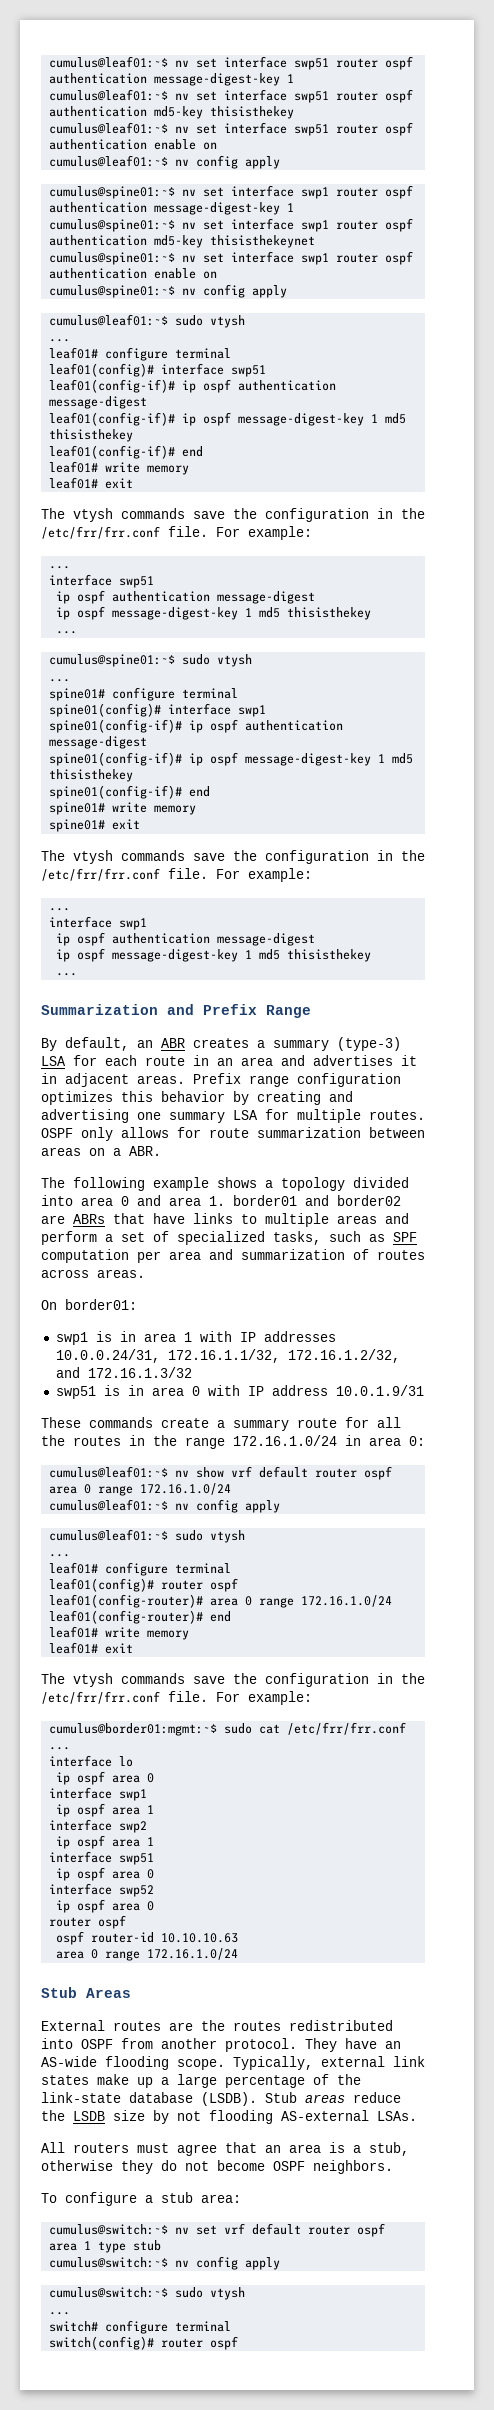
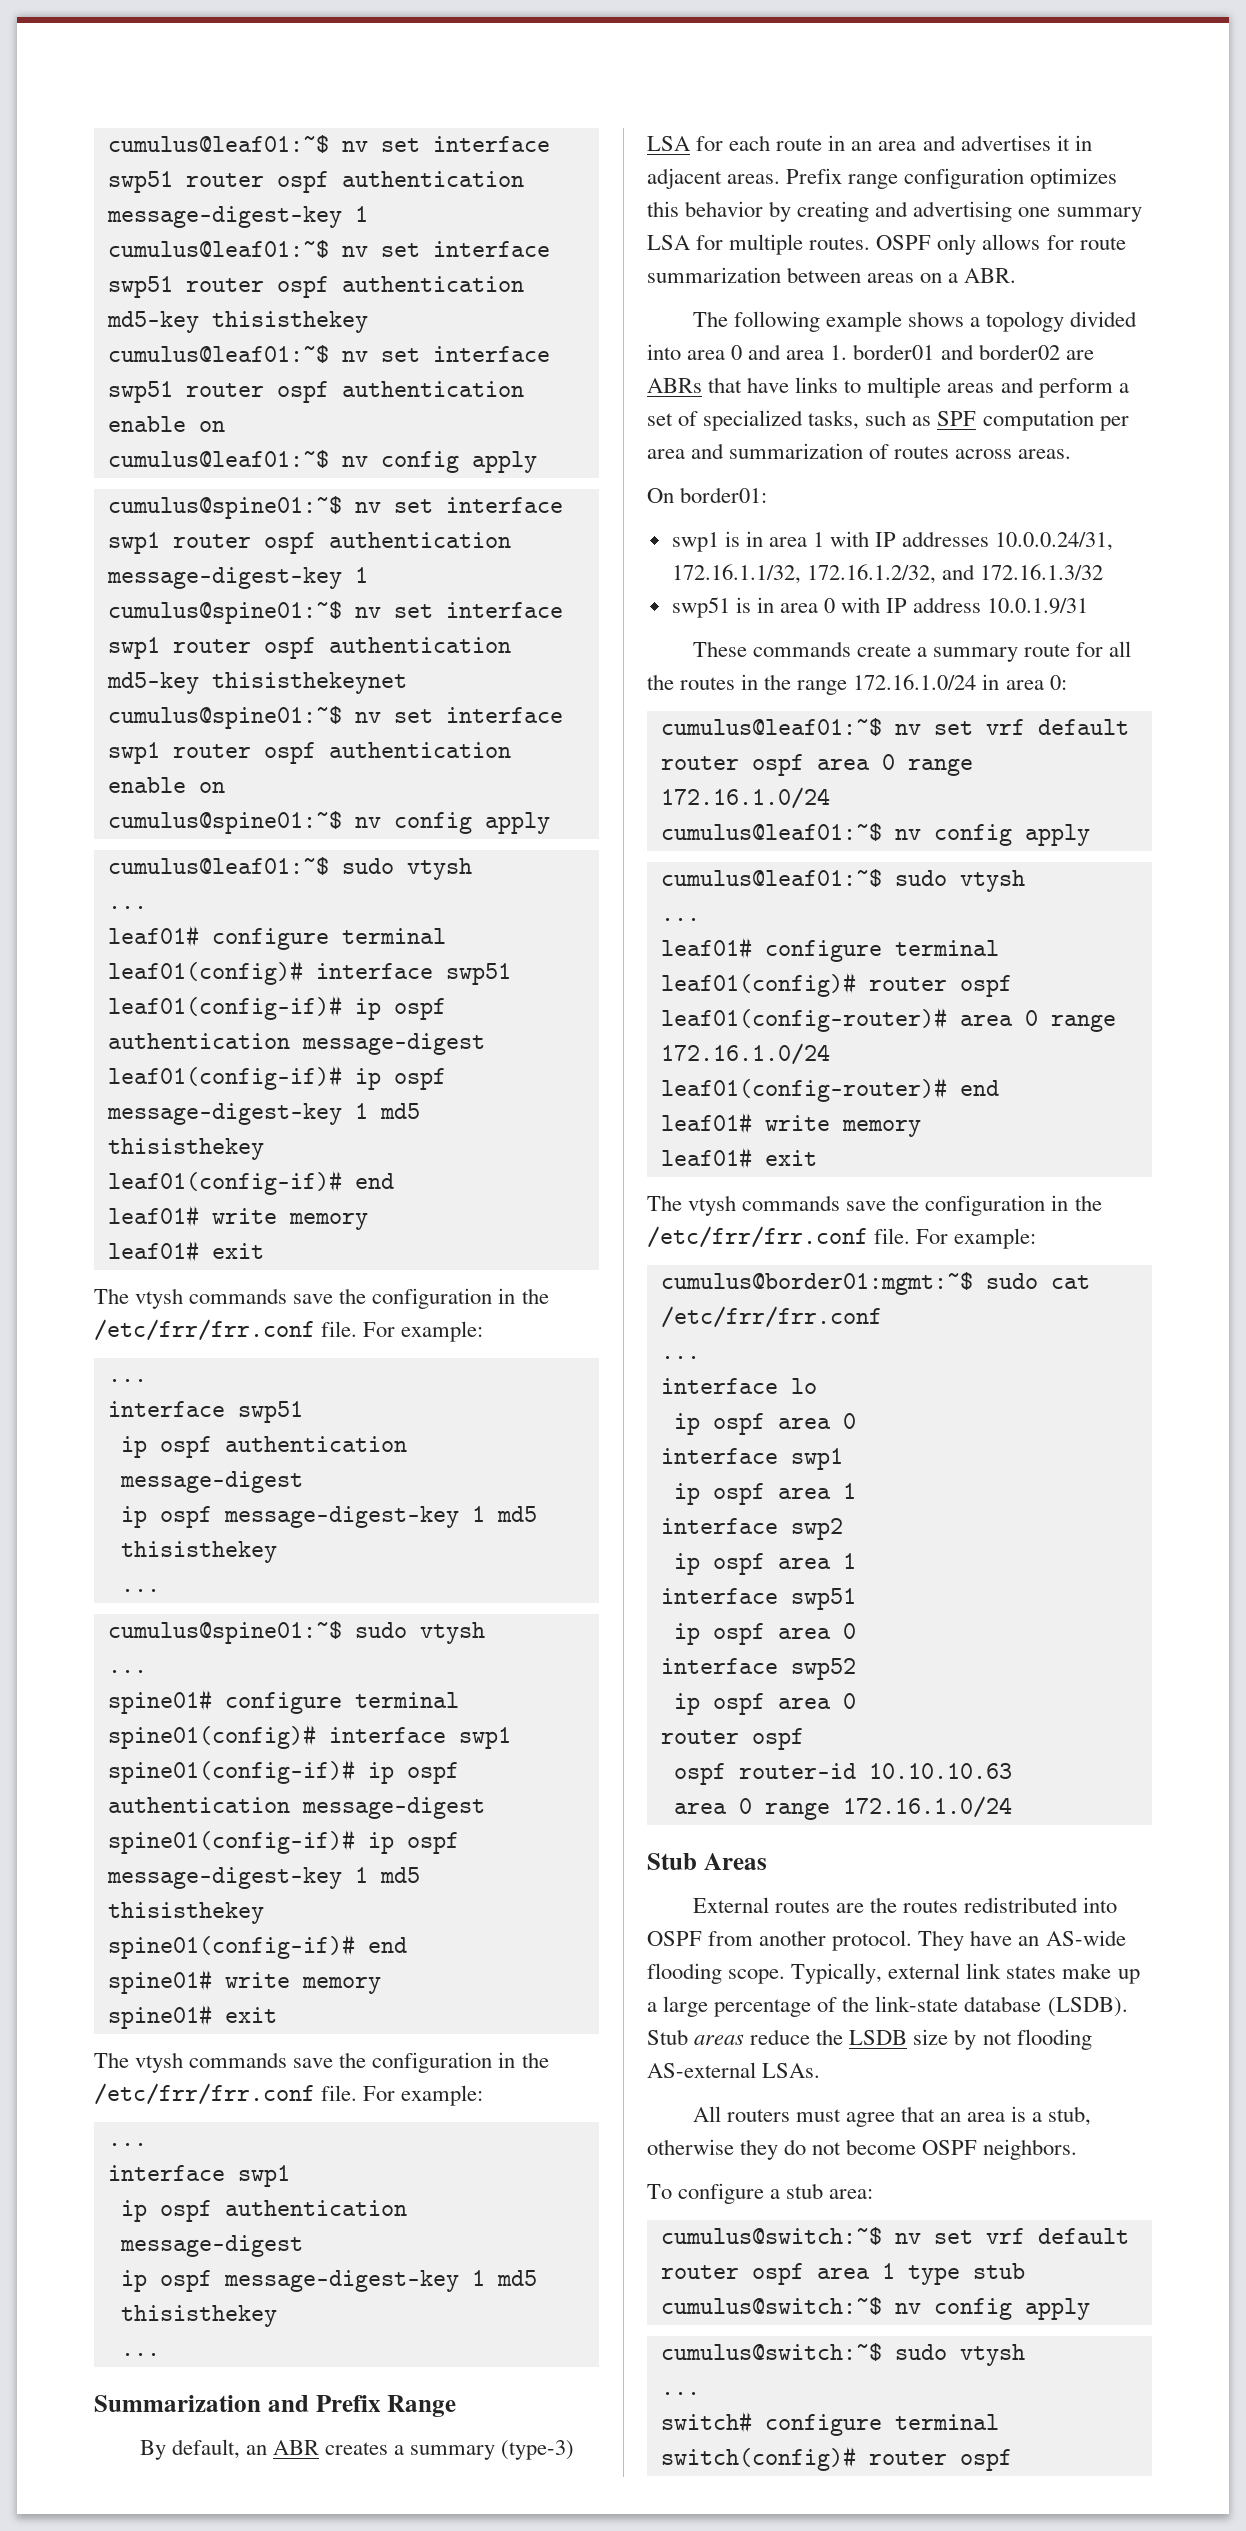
- cumulus@leaf01:~$ nv show vrf default router ospf area 0 range 172.16.1.0/24
+ cumulus@leaf01:~$ nv set vrf default router ospf area 0 range 172.16.1.0/24

